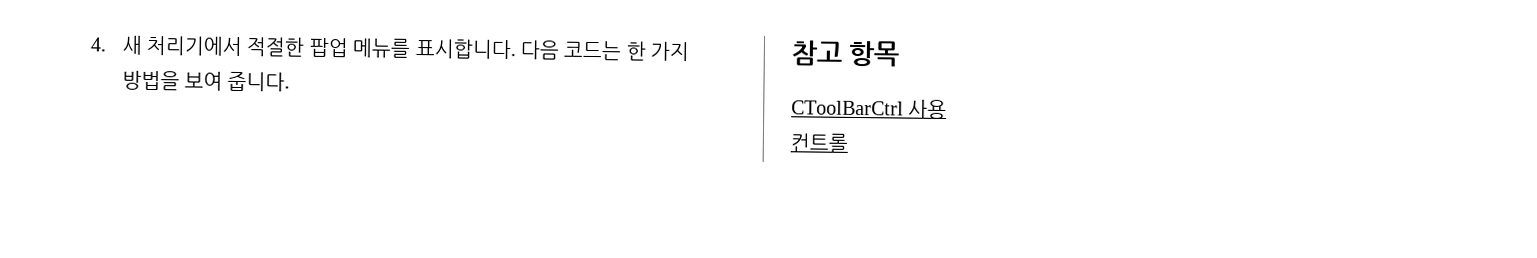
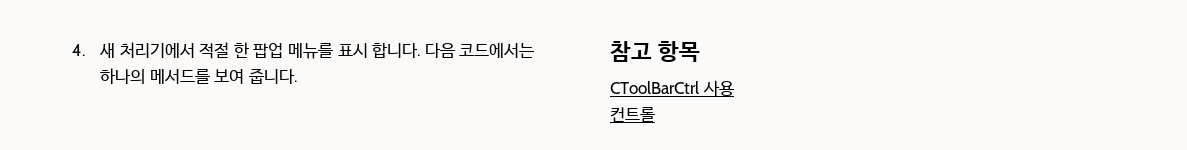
- 4. 새 처리기에서 적절한 팝업 메뉴를 표시합니다. 다음 코드는 한 가지 방법을 보여 줍니다.
+ 4. 새 처리기에서 적절 한 팝업 메뉴를 표시 합니다. 다음 코드에서는 하나의 메서드를 보여 줍니다.

